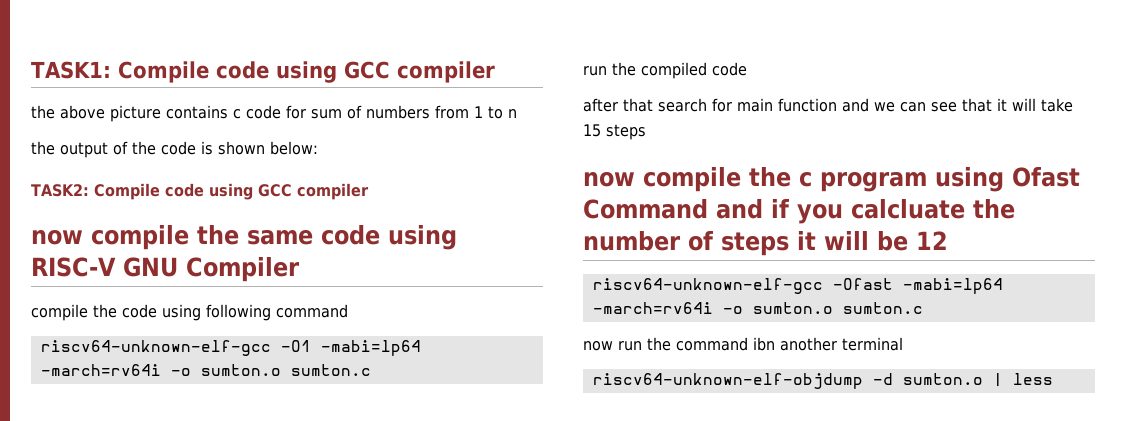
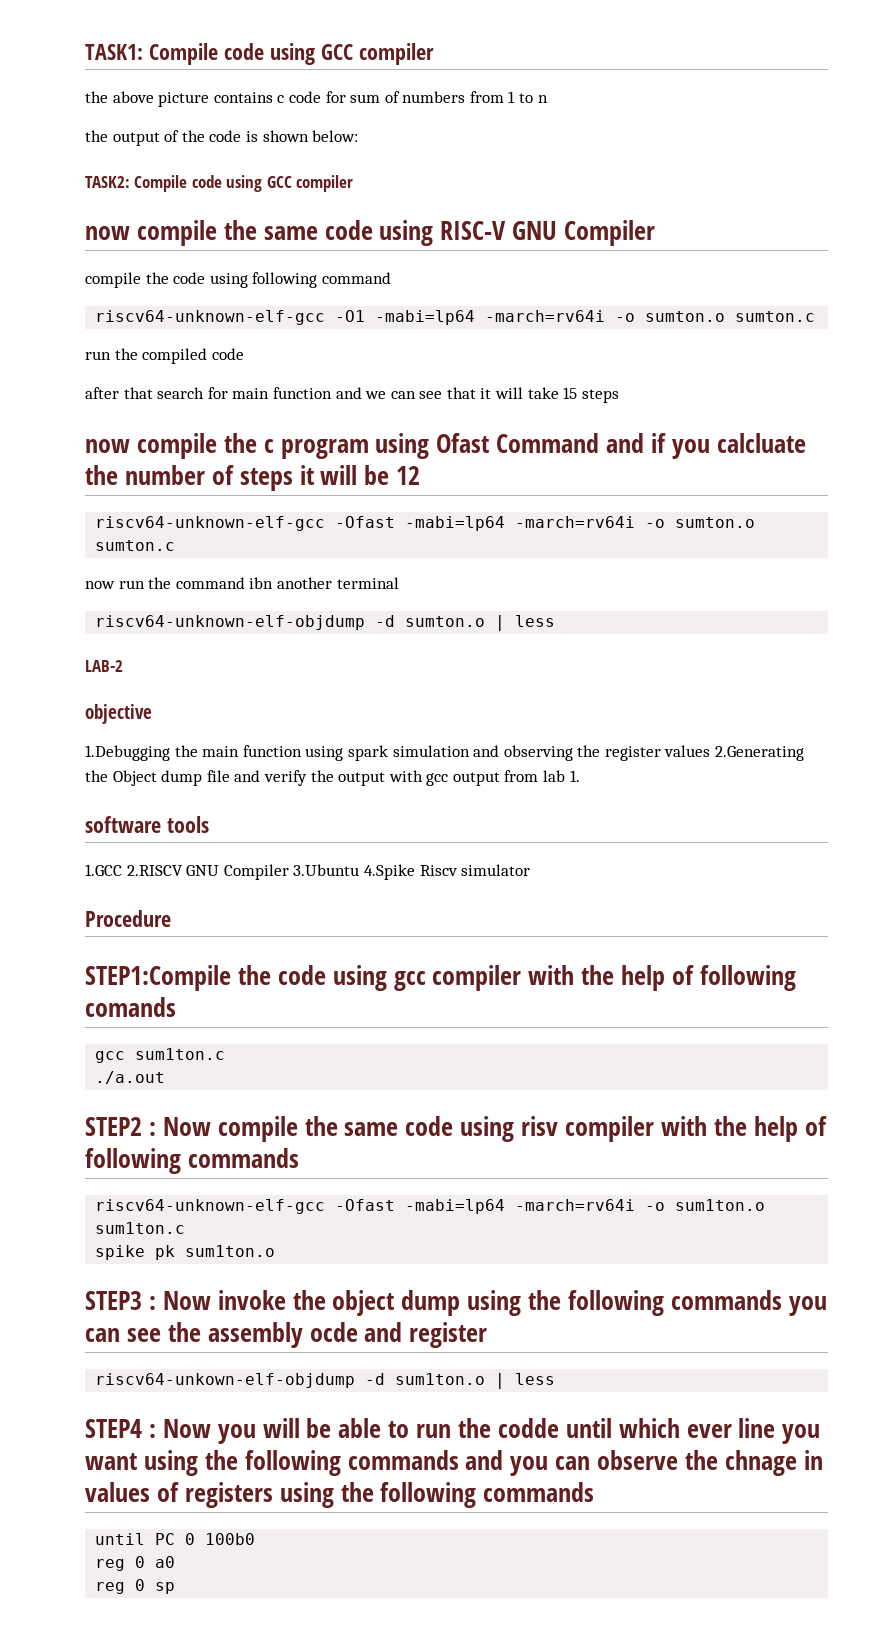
+ LAB-2
+ objective
+ 1.Debugging the main function using spark simulation and observing the register values 2.Generating the Object dump file and verify the output with gcc output from lab 1.
+ software tools
+ 1.GCC 2.RISCV GNU Compiler 3.Ubuntu 4.Spike Riscv simulator
+ Procedure
+ STEP1:Compile the code using gcc compiler with the help of following comands
+ gcc sum1ton.c
+ ./a.out
+ STEP2 : Now compile the same code using risv compiler with the help of following commands
+ riscv64-unknown-elf-gcc -Ofast -mabi=lp64 -march=rv64i -o sum1ton.o sum1ton.c
+ spike pk sum1ton.o
+ STEP3 : Now invoke the object dump using the following commands you can see the assembly ocde and register
+ riscv64-unkown-elf-objdump -d sum1ton.o | less
+ STEP4 : Now you will be able to run the codde until which ever line you want using the following commands and you can observe the chnage in values of registers using the following commands
+ until PC 0 100b0
+ reg 0 a0
+ reg 0 sp

